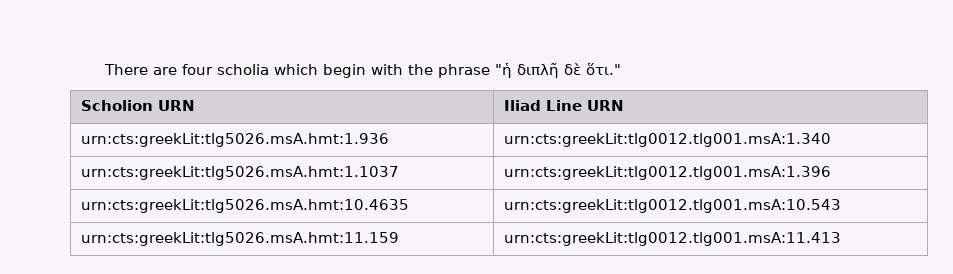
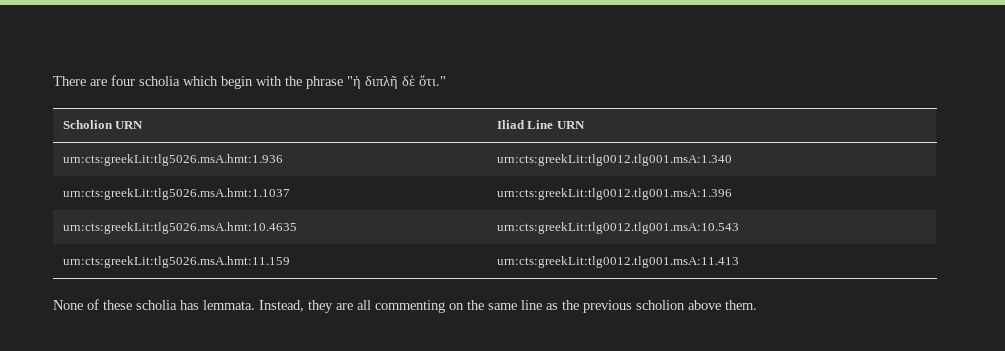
+ None of these scholia has lemmata. Instead, they are all commenting on the same line as the previous scholion above them.

